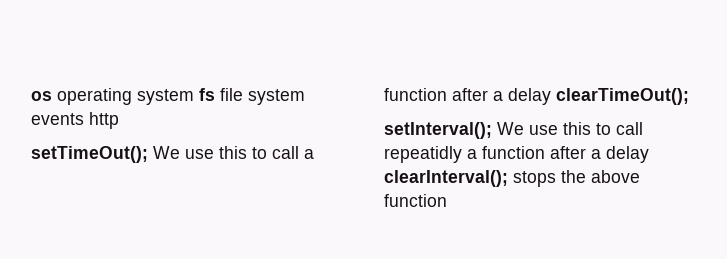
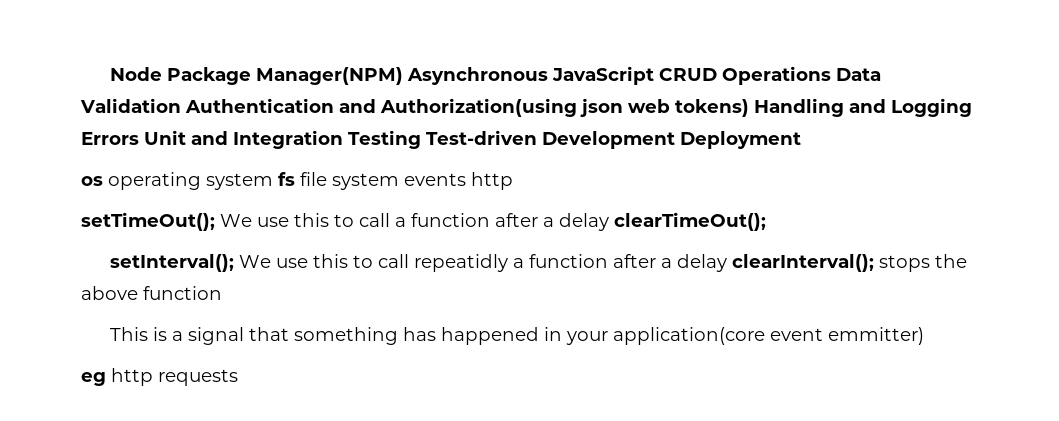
+ Node Package Manager(NPM) Asynchronous JavaScript CRUD Operations Data Validation Authentication and Authorization(using json web tokens) Handling and Logging Errors Unit and Integration Testing Test-driven Development Deployment
+ This is a signal that something has happened in your application(core event emmitter)
+ eg http requests

